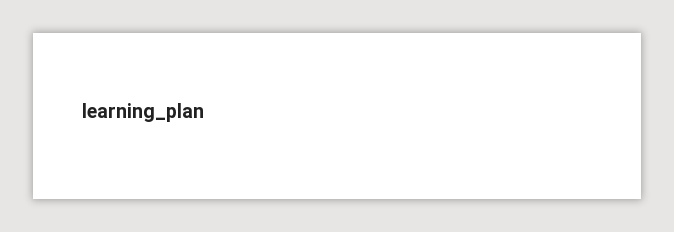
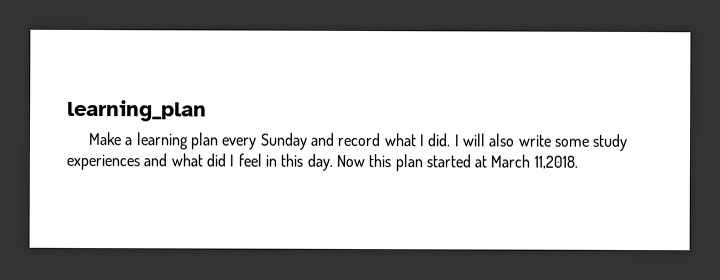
+ Make a learning plan every Sunday and record what I did. I will also write some study experiences and what did I feel in this day. Now this plan started at March 11,2018.

